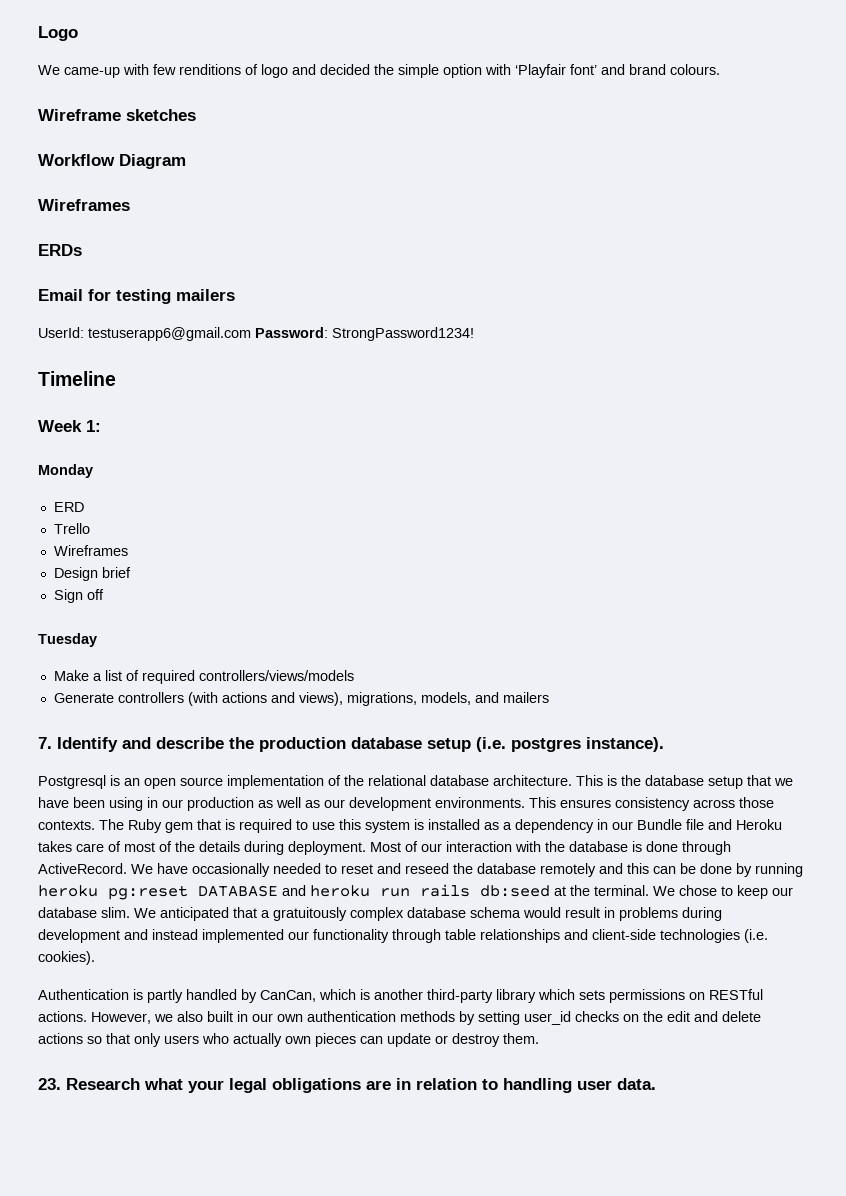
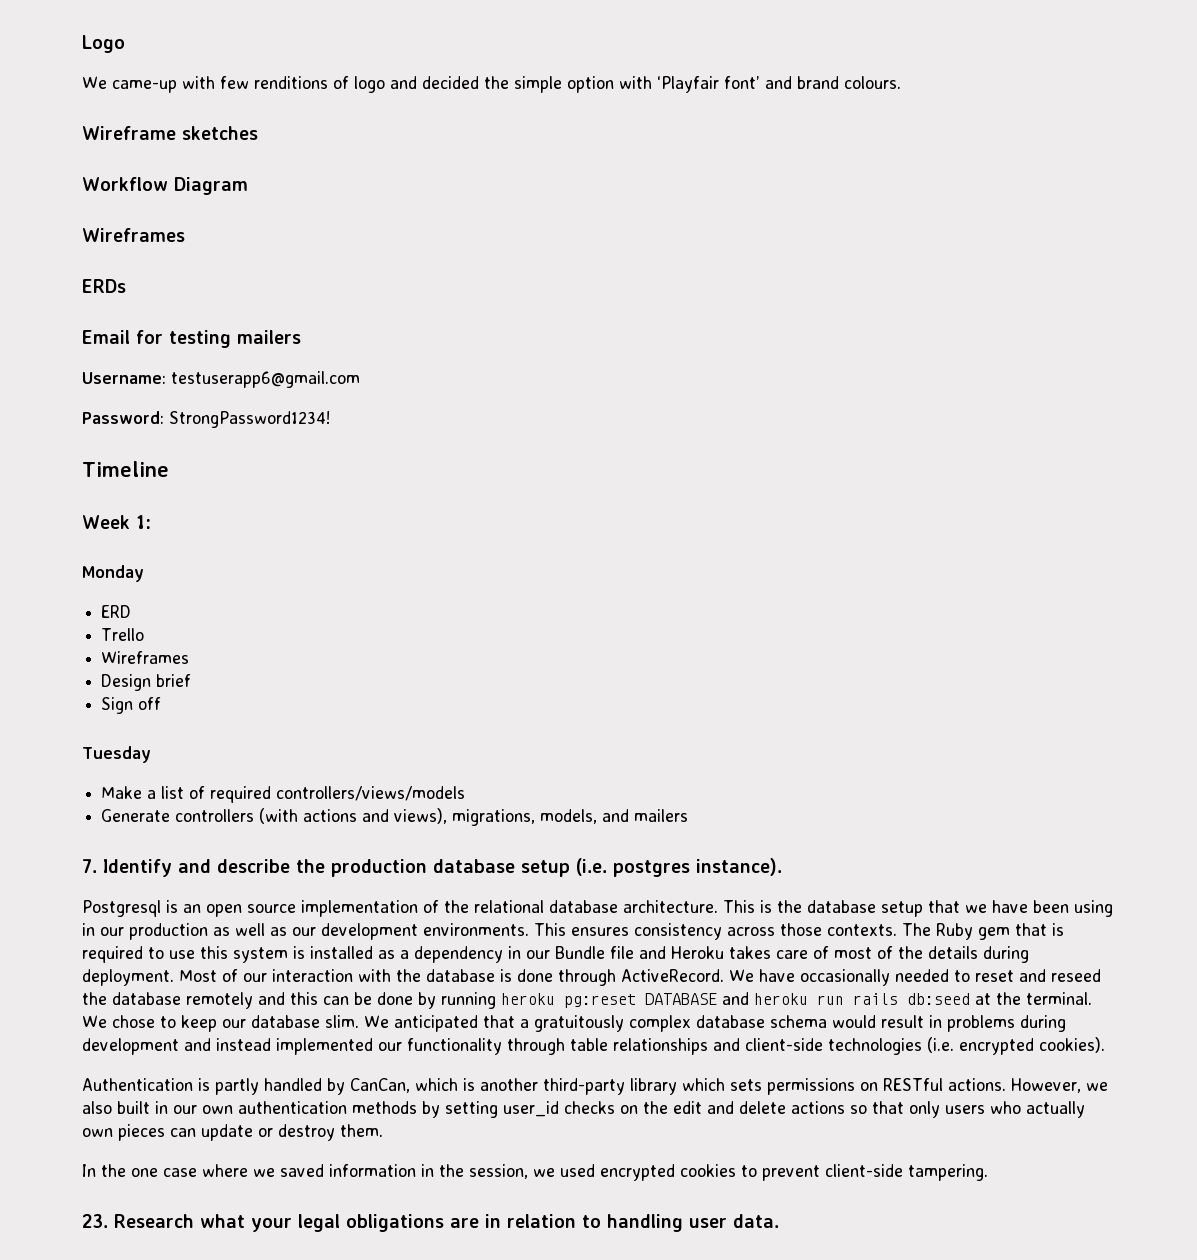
- UserId: testuserapp6@gmail.com Password: StrongPassword1234!
+ Username: testuserapp6@gmail.com
+ Password: StrongPassword1234!
- We anticipated that a gratuitously complex database schema would result in problems during development and instead implemented our functionality through table relationships and client-side technologies (i.e. cookies).
+ We anticipated that a gratuitously complex database schema would result in problems during development and instead implemented our functionality through table relationships and client-side technologies (i.e. encrypted cookies).
+ In the one case where we saved information in the session, we used encrypted cookies to prevent client-side tampering.

